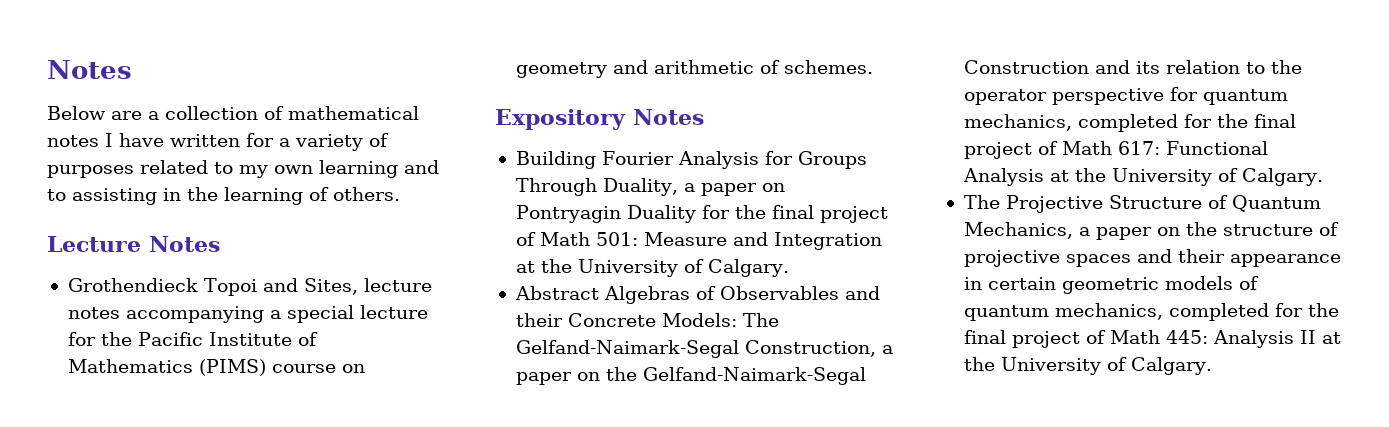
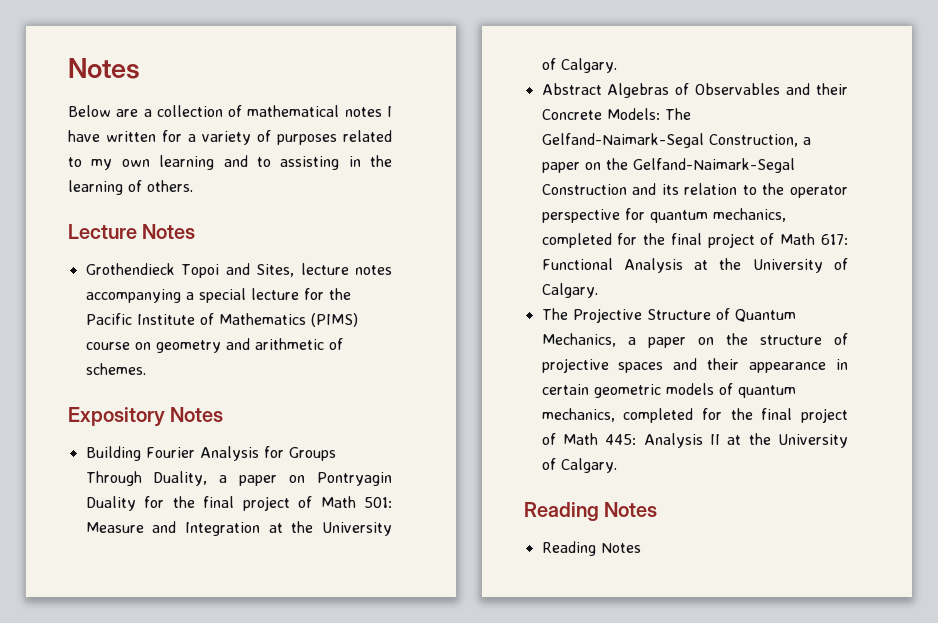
  The Projective Structure of Quantum Mechanics, a paper on the structure of projective spaces and their appearance in certain geometric models of quantum mechanics, completed for the final project of Math 445: Analysis II at the University of Calgary.
+ Reading Notes
+ Reading Notes

